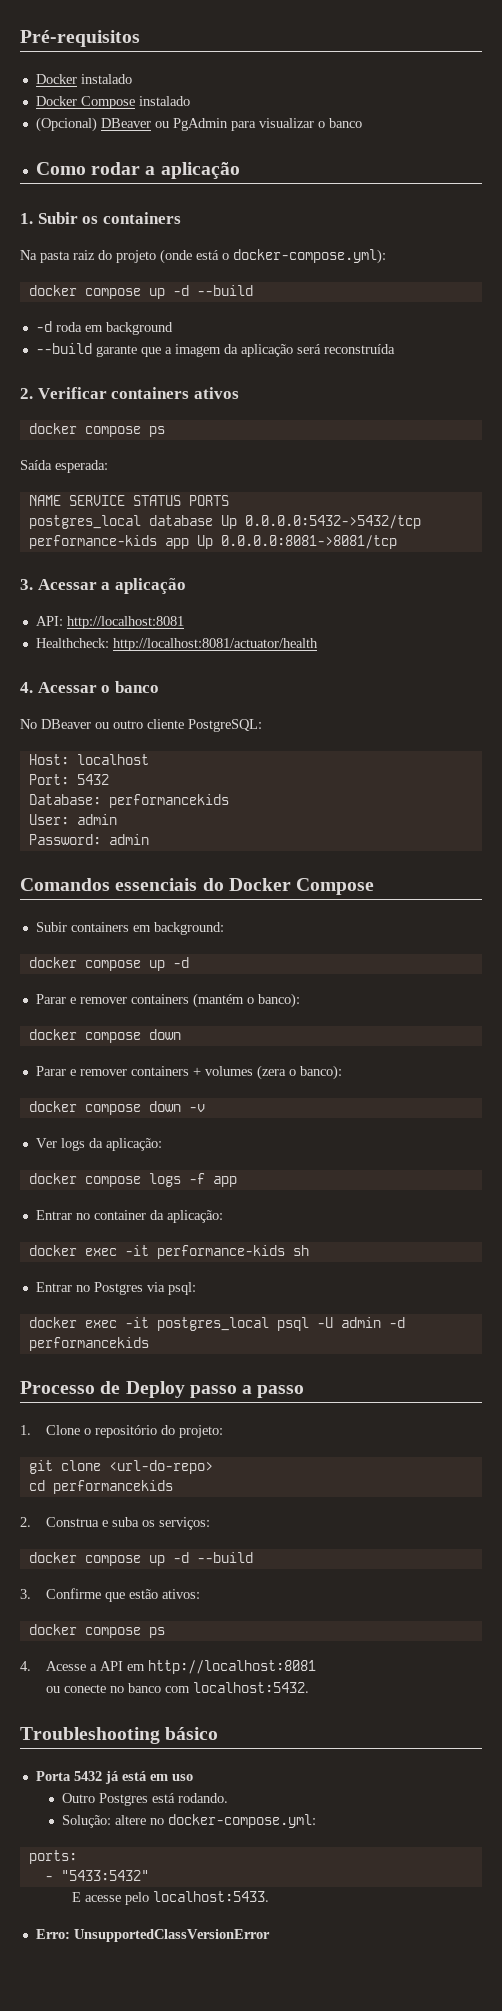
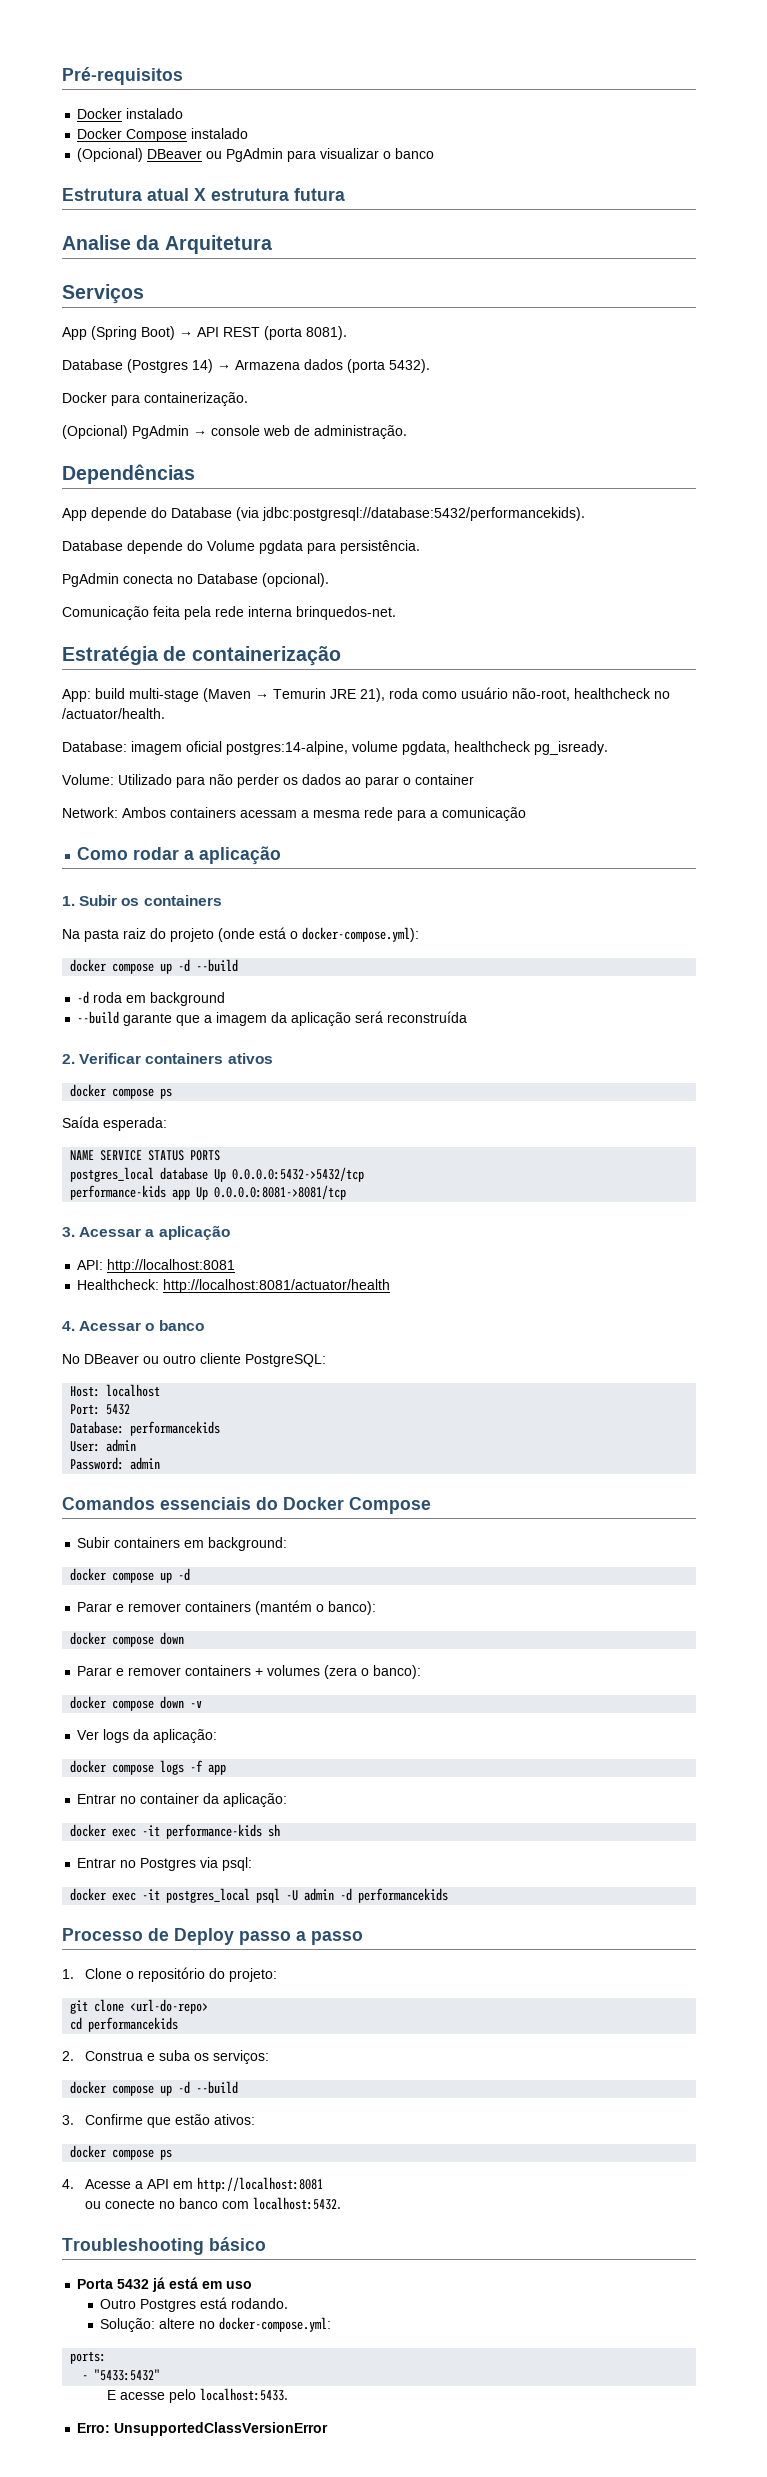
+ Estrutura atual X estrutura futura
+ Analise da Arquitetura
+ Serviços
+ App (Spring Boot) → API REST (porta 8081).
+ Database (Postgres 14) → Armazena dados (porta 5432).
+ Docker para containerização.
+ (Opcional) PgAdmin → console web de administração.
+ Dependências
+ App depende do Database (via jdbc:postgresql://database:5432/performancekids).
+ Database depende do Volume pgdata para persistência.
+ PgAdmin conecta no Database (opcional).
+ Comunicação feita pela rede interna brinquedos-net.
+ Estratégia de containerização
+ App: build multi-stage (Maven → Temurin JRE 21), roda como usuário não-root, healthcheck no /actuator/health.
+ Database: imagem oficial postgres:14-alpine, volume pgdata, healthcheck pg_isready.
+ Volume: Utilizado para não perder os dados ao parar o container
+ Network: Ambos containers acessam a mesma rede para a comunicação

